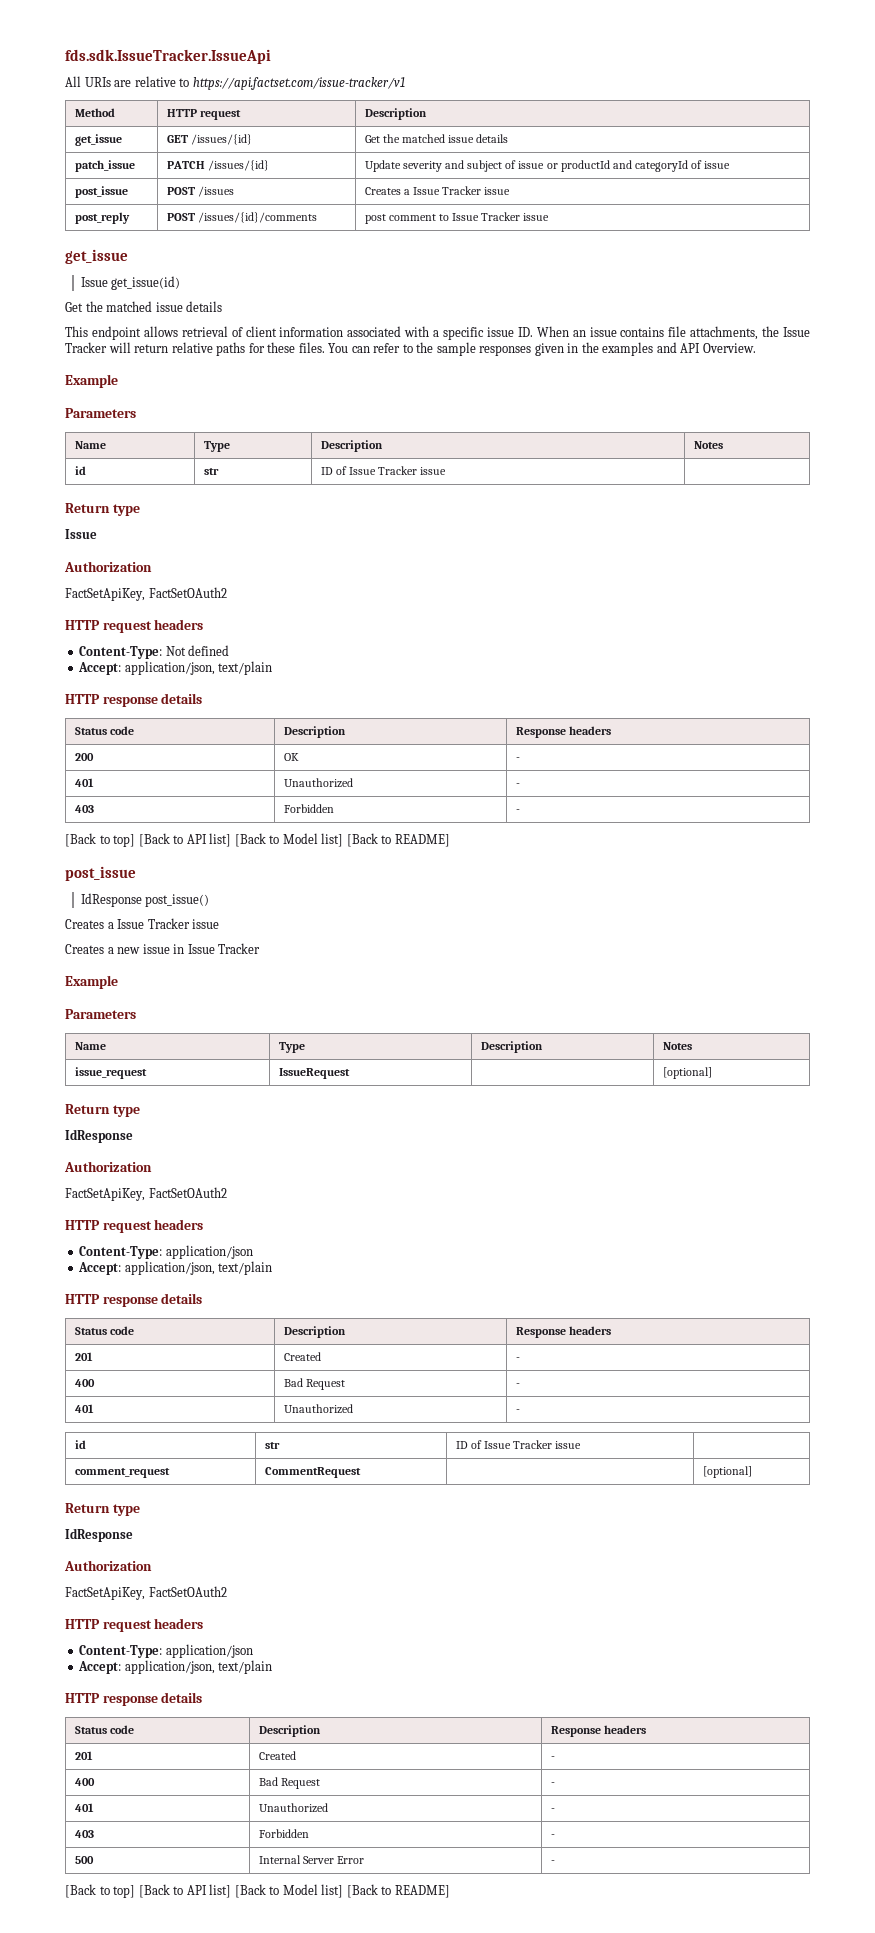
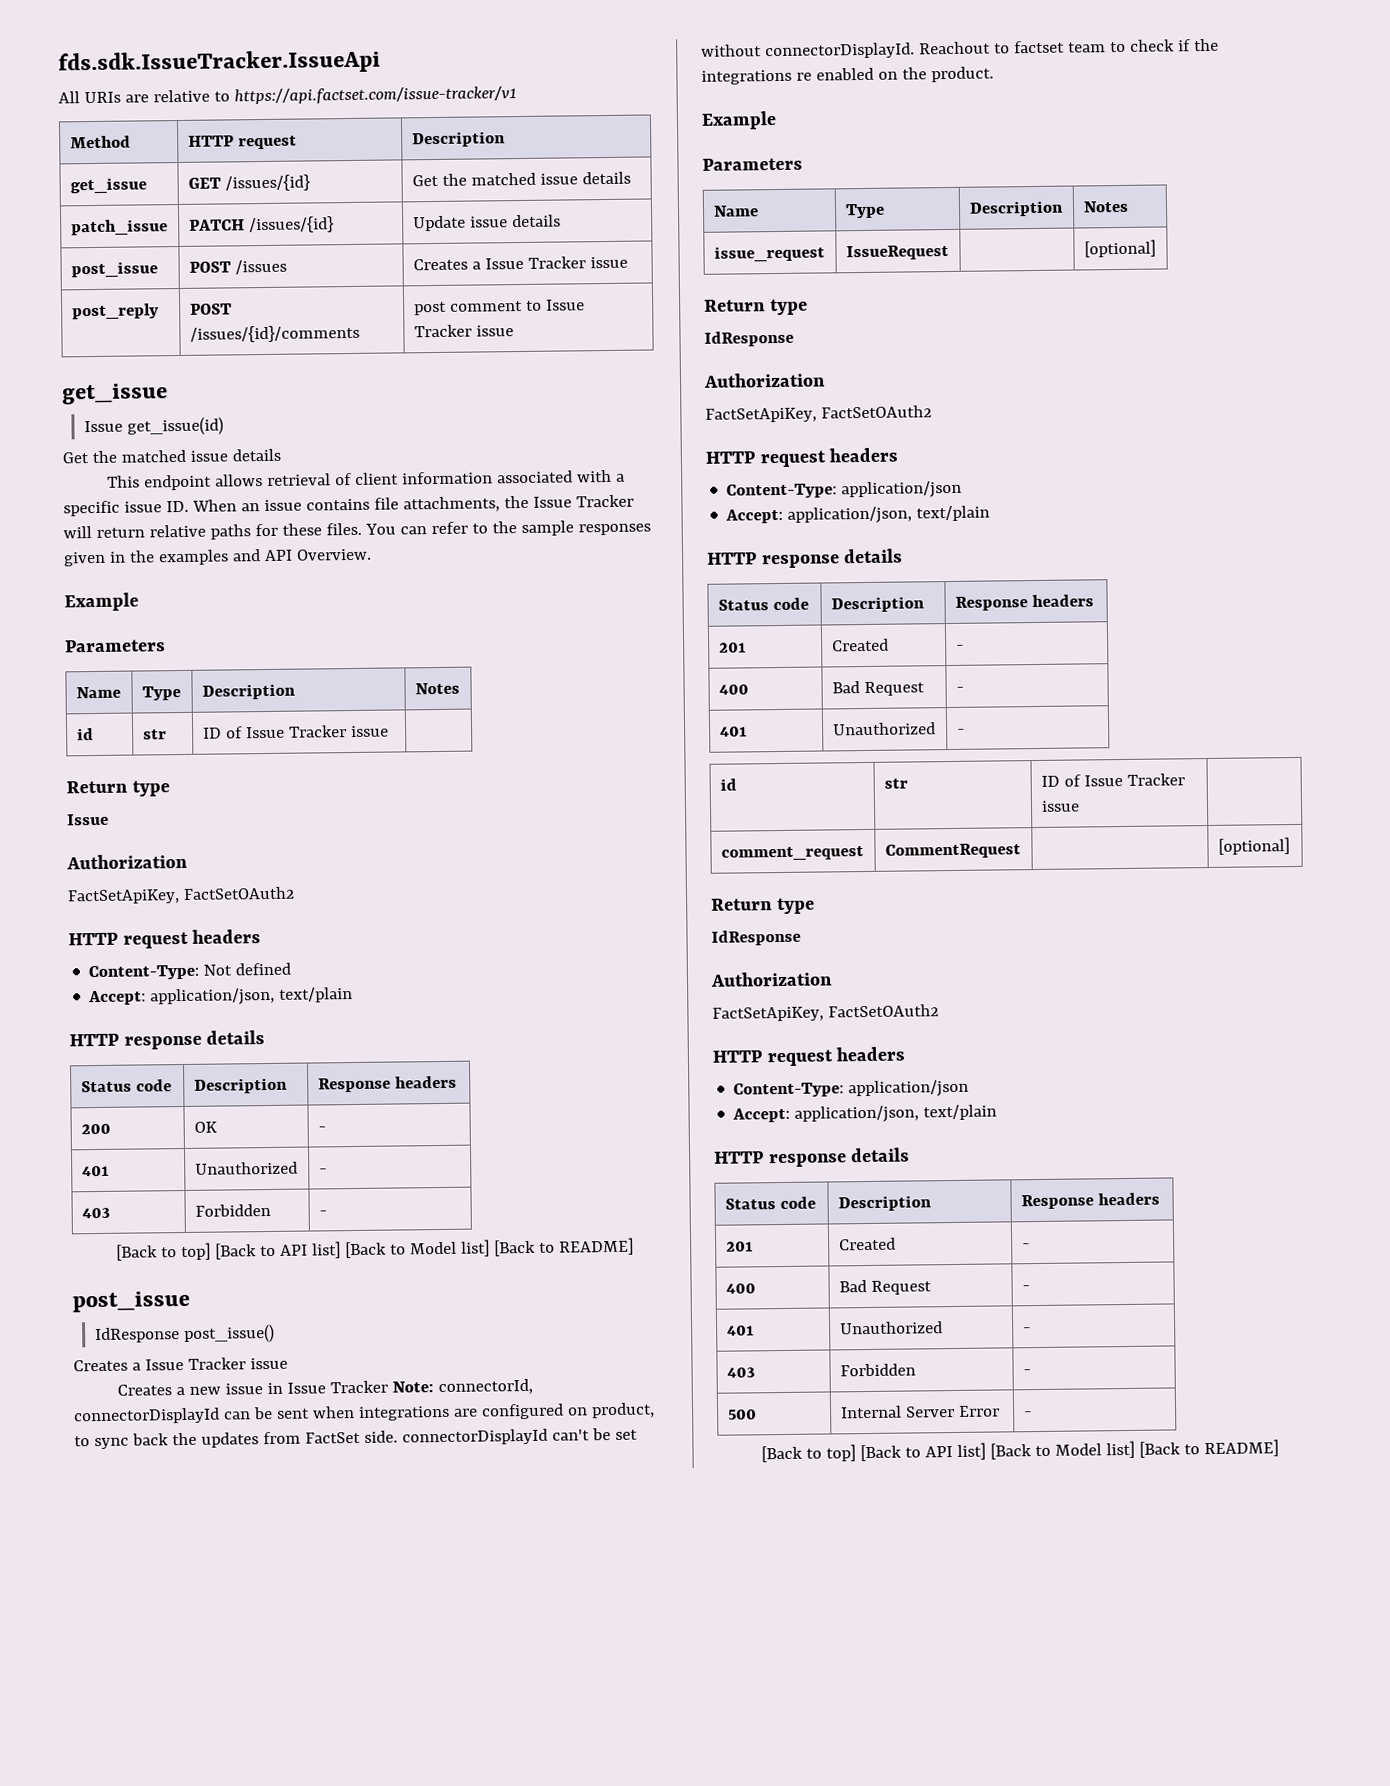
- patch_issue | PATCH /issues/{id} | Update severity and subject of issue or productId and categoryId of issue
+ patch_issue | PATCH /issues/{id} | Update issue details
- Creates a new issue in Issue Tracker
+ Creates a new issue in Issue Tracker Note: connectorId, connectorDisplayId can be sent when integrations are configured on product, to sync back the updates from FactSet side. connectorDisplayId can't be set without connectorDisplayId. Reachout to factset team to check if the integrations re enabled on the product.

